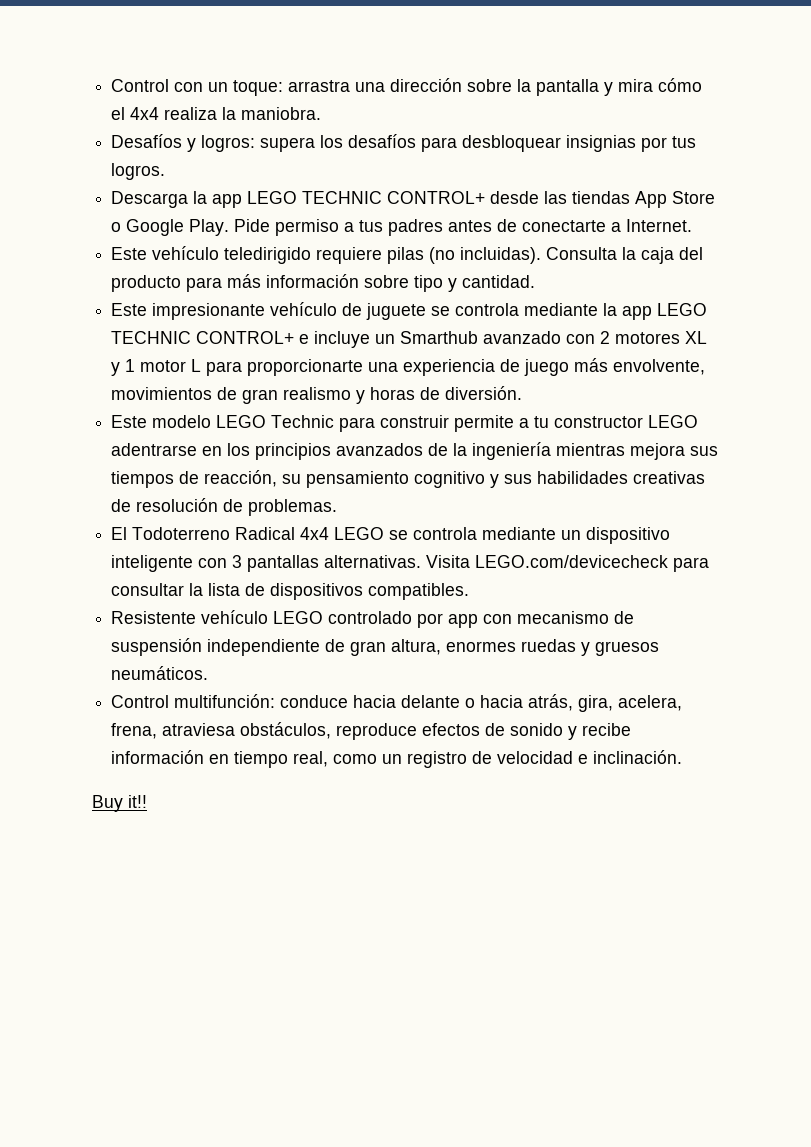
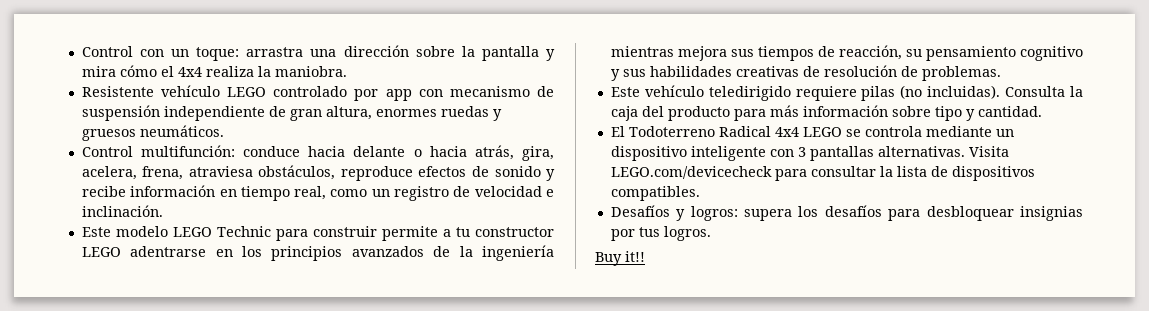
- Desafíos y logros: supera los desafíos para desbloquear insignias por tus logros.
- Descarga la app LEGO TECHNIC CONTROL+ desde las tiendas App Store o Google Play. Pide permiso a tus padres antes de conectarte a Internet.
- Este vehículo teledirigido requiere pilas (no incluidas). Consulta la caja del producto para más información sobre tipo y cantidad.
- Este impresionante vehículo de juguete se controla mediante la app LEGO TECHNIC CONTROL+ e incluye un Smarthub avanzado con 2 motores XL y 1 motor L para proporcionarte una experiencia de juego más envolvente, movimientos de gran realismo y horas de diversión.
- Este modelo LEGO Technic para construir permite a tu constructor LEGO adentrarse en los principios avanzados de la ingeniería mientras mejora sus tiempos de reacción, su pensamiento cognitivo y sus habilidades creativas de resolución de problemas.
- El Todoterreno Radical 4x4 LEGO se controla mediante un dispositivo inteligente con 3 pantallas alternativas. Visita LEGO.com/devicecheck para consultar la lista de dispositivos compatibles.
+ Este modelo LEGO Technic para construir permite a tu constructor LEGO adentrarse en los principios avanzados de la ingeniería mientras mejora sus tiempos de reacción, su pensamiento cognitivo y sus habilidades creativas de resolución de problemas.
+ Este vehículo teledirigido requiere pilas (no incluidas). Consulta la caja del producto para más información sobre tipo y cantidad.
+ El Todoterreno Radical 4x4 LEGO se controla mediante un dispositivo inteligente con 3 pantallas alternativas. Visita LEGO.com/devicecheck para consultar la lista de dispositivos compatibles.
+ Desafíos y logros: supera los desafíos para desbloquear insignias por tus logros.

